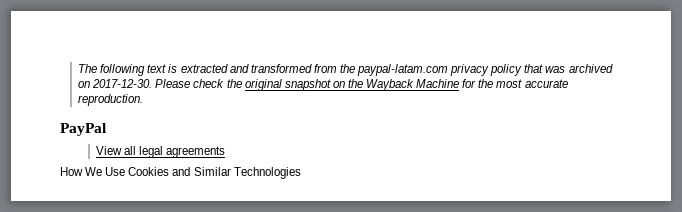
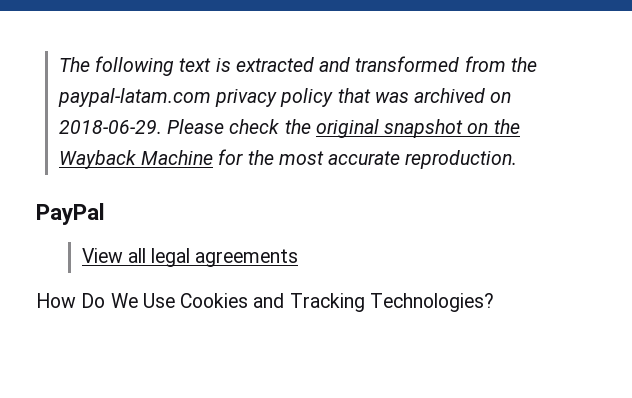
- The following text is extracted and transformed from the paypal-latam.com privacy policy that was archived on 2017-12-30.
+ The following text is extracted and transformed from the paypal-latam.com privacy policy that was archived on 2018-06-29.
- How We Use Cookies and Similar Technologies
+ How Do We Use Cookies and Tracking Technologies?

